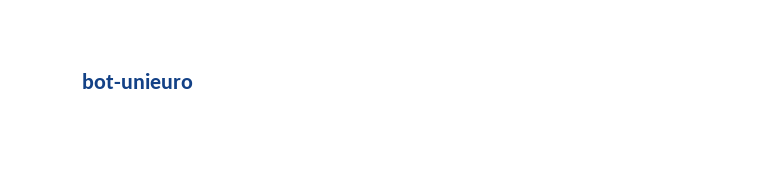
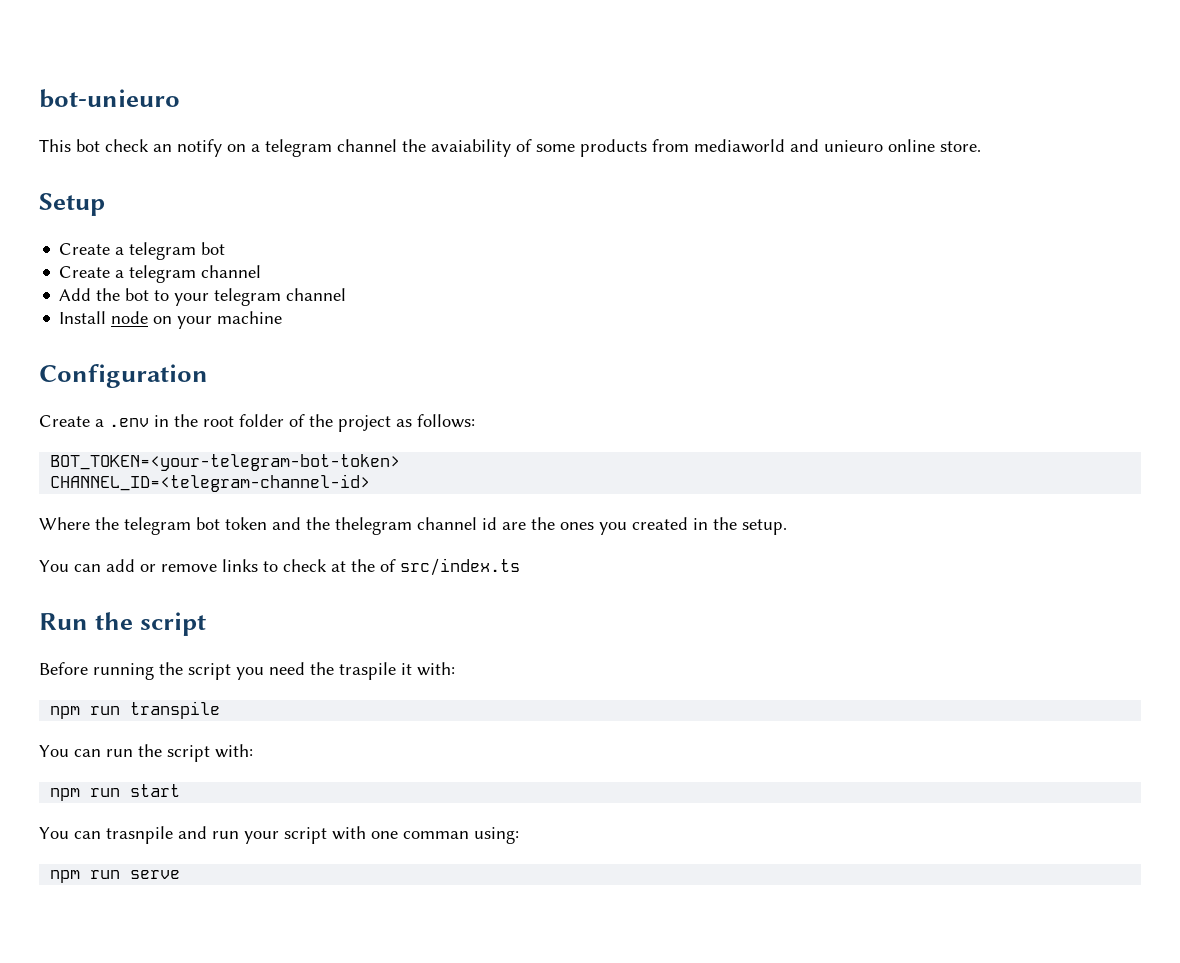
+ This bot check an notify on a telegram channel the avaiability of some products from mediaworld and unieuro online store.
+ Setup
+ Create a telegram bot
+ Create a telegram channel
+ Add the bot to your telegram channel
+ Install node on your machine
+ Configuration
+ Create a .env in the root folder of the project as follows:
+ BOT_TOKEN=<your-telegram-bot-token>
+ CHANNEL_ID=<telegram-channel-id>
+ Where the telegram bot token and the thelegram channel id are the ones you created in the setup.
+ You can add or remove links to check at the of src/index.ts
+ Run the script
+ Before running the script you need the traspile it with:
+ npm run transpile
+ You can run the script with:
+ npm run start
+ You can trasnpile and run your script with one comman using:
+ npm run serve

